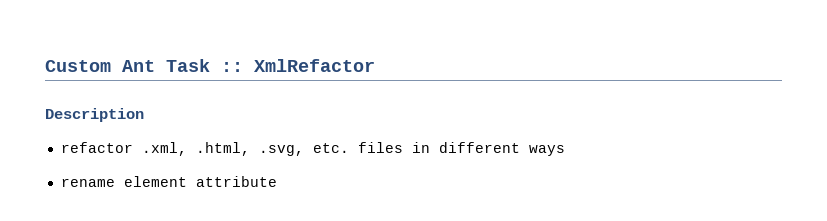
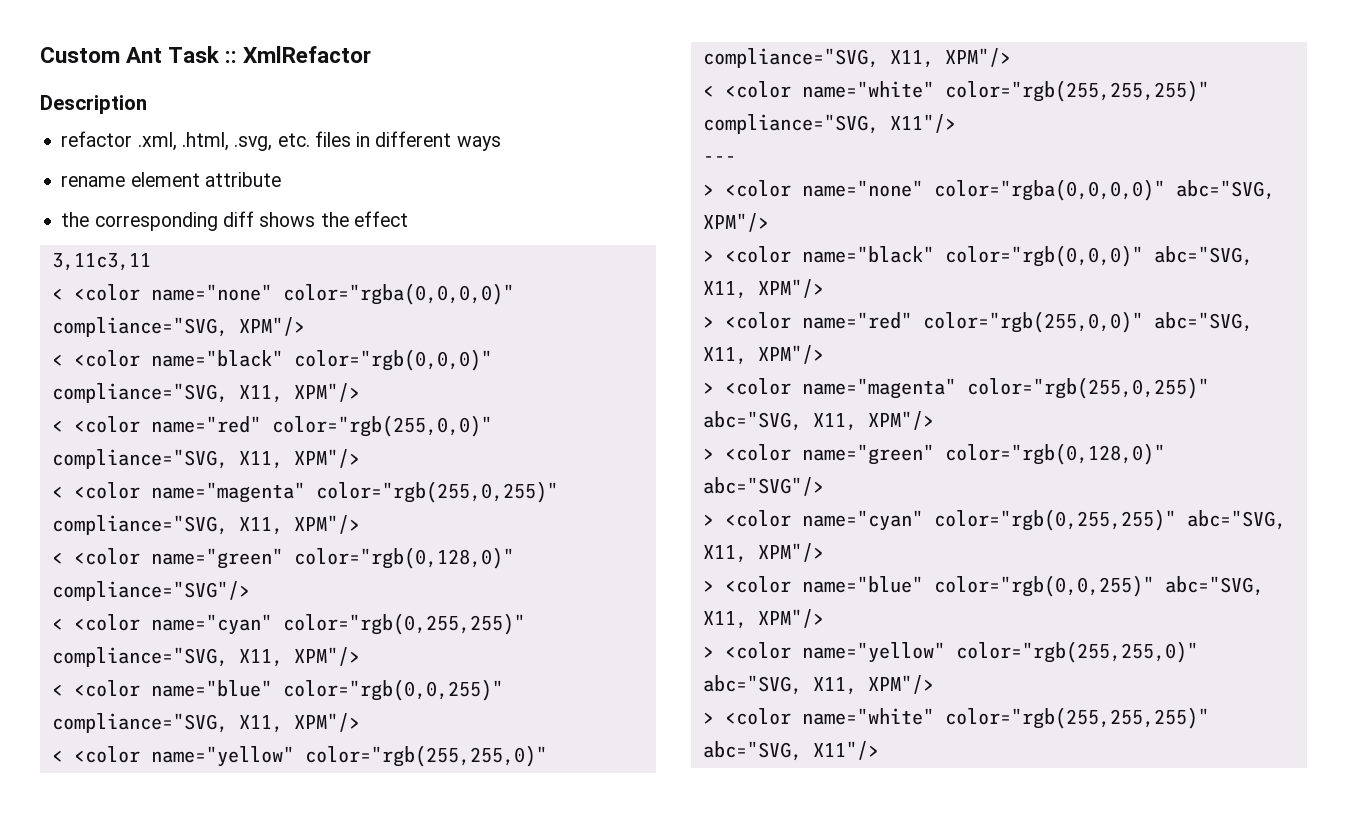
+ the corresponding diff shows the effect
+ 3,11c3,11
+ < <color name="none" color="rgba(0,0,0,0)" compliance="SVG, XPM"/>
+ < <color name="black" color="rgb(0,0,0)" compliance="SVG, X11, XPM"/>
+ < <color name="red" color="rgb(255,0,0)" compliance="SVG, X11, XPM"/>
+ < <color name="magenta" color="rgb(255,0,255)" compliance="SVG, X11, XPM"/>
+ < <color name="green" color="rgb(0,128,0)" compliance="SVG"/>
+ < <color name="cyan" color="rgb(0,255,255)" compliance="SVG, X11, XPM"/>
+ < <color name="blue" color="rgb(0,0,255)" compliance="SVG, X11, XPM"/>
+ < <color name="yellow" color="rgb(255,255,0)" compliance="SVG, X11, XPM"/>
+ < <color name="white" color="rgb(255,255,255)" compliance="SVG, X11"/>
+ ---
+ > <color name="none" color="rgba(0,0,0,0)" abc="SVG, XPM"/>
+ > <color name="black" color="rgb(0,0,0)" abc="SVG, X11, XPM"/>
+ > <color name="red" color="rgb(255,0,0)" abc="SVG, X11, XPM"/>
+ > <color name="magenta" color="rgb(255,0,255)" abc="SVG, X11, XPM"/>
+ > <color name="green" color="rgb(0,128,0)" abc="SVG"/>
+ > <color name="cyan" color="rgb(0,255,255)" abc="SVG, X11, XPM"/>
+ > <color name="blue" color="rgb(0,0,255)" abc="SVG, X11, XPM"/>
+ > <color name="yellow" color="rgb(255,255,0)" abc="SVG, X11, XPM"/>
+ > <color name="white" color="rgb(255,255,255)" abc="SVG, X11"/>

